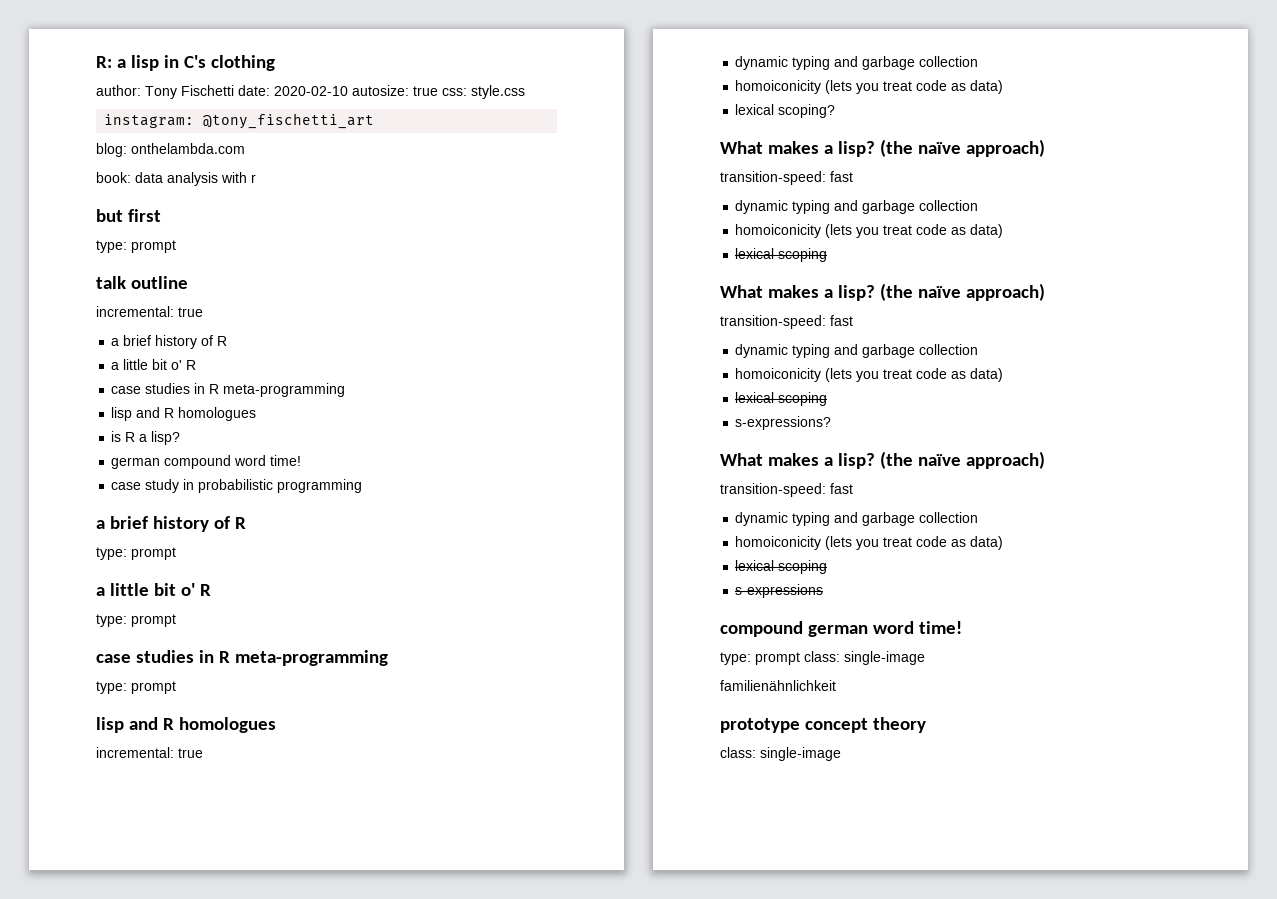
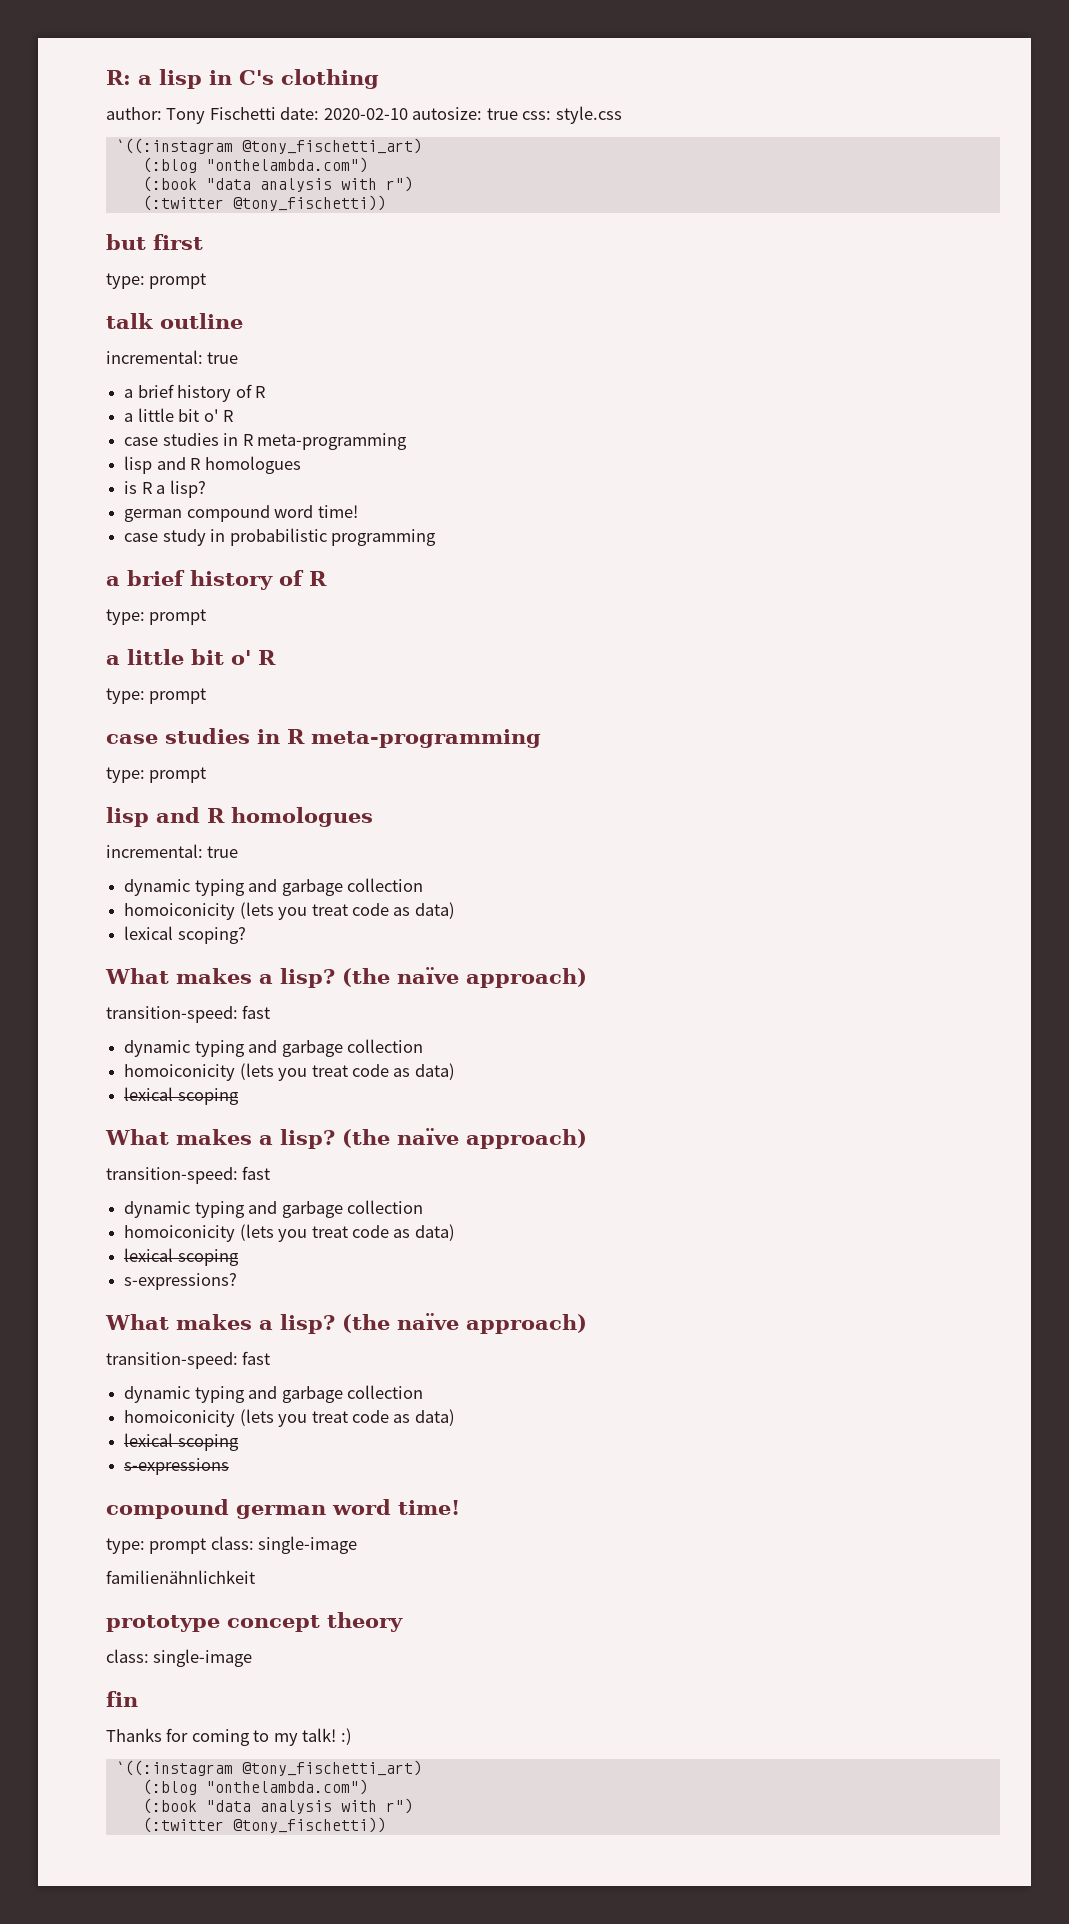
  author: Tony Fischetti date: 2020-02-10 autosize: true css: style.css
- instagram: @tony_fischetti_art
- blog: onthelambda.com
- book: data analysis with r
+ `((:instagram @tony_fischetti_art)
+ (:blog "onthelambda.com")
+ (:book "data analysis with r")
+ (:twitter @tony_fischetti))
+ fin
+ Thanks for coming to my talk! :)
+ `((:instagram @tony_fischetti_art)
+ (:blog "onthelambda.com")
+ (:book "data analysis with r")
+ (:twitter @tony_fischetti))

